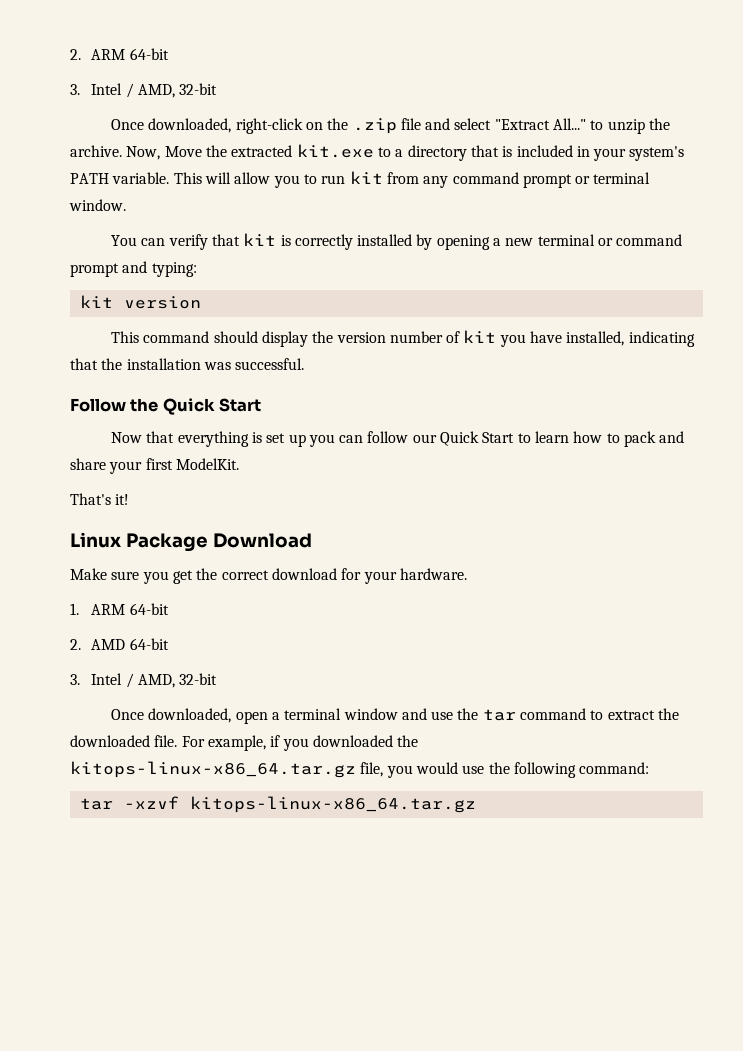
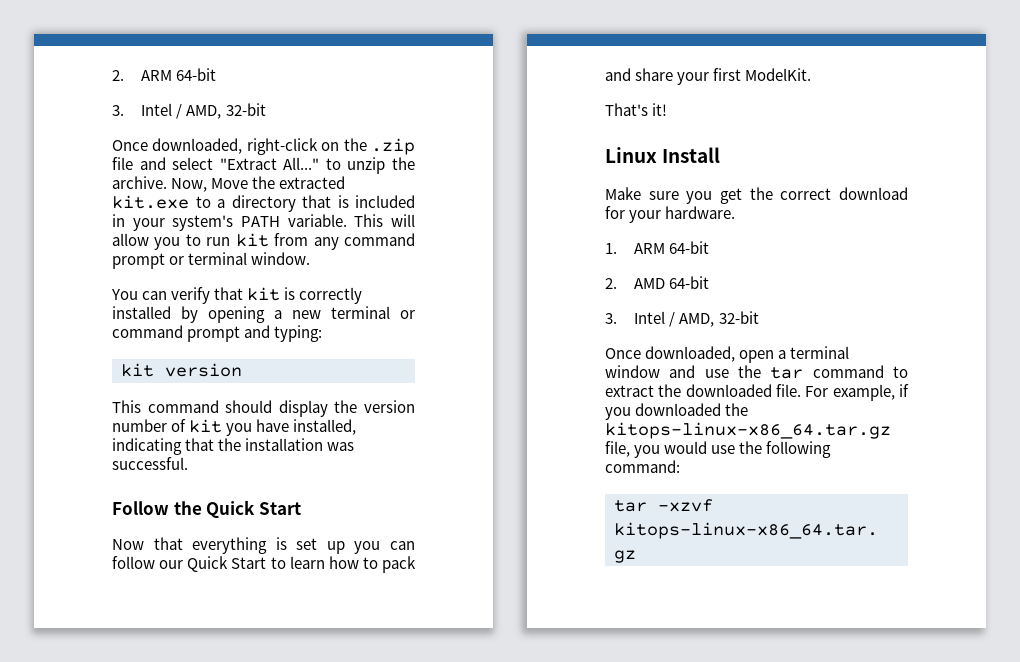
- Linux Package Download
+ Linux Install

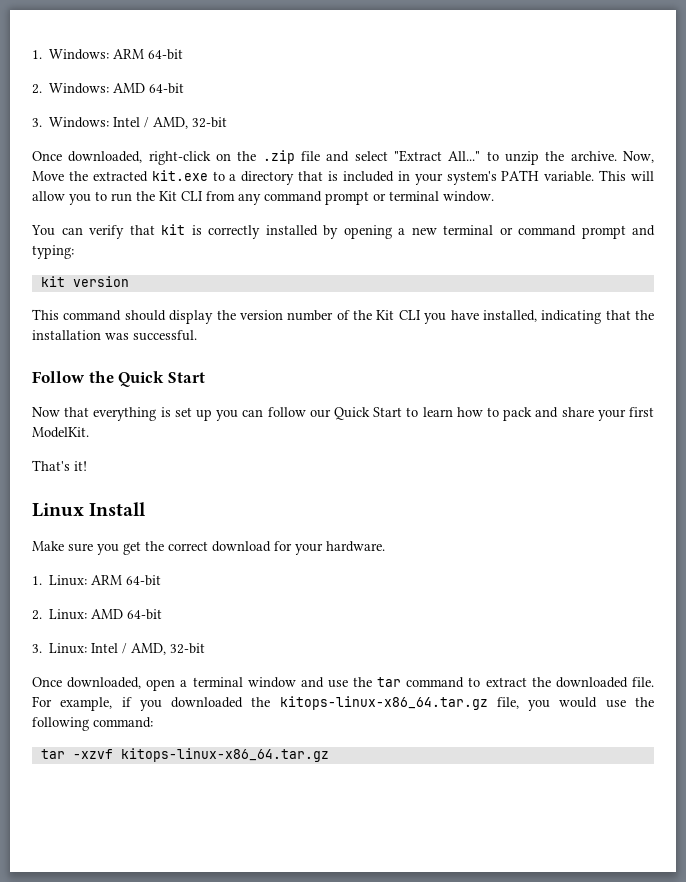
- 2. ARM 64-bit
- 3. Intel / AMD, 32-bit
+ 1. Windows: ARM 64-bit
+ 2. Windows: AMD 64-bit
+ 3. Windows: Intel / AMD, 32-bit
- This will allow you to run kit from any command prompt or terminal window.
+ This will allow you to run the Kit CLI from any command prompt or terminal window.
- This command should display the version number of kit you have installed, indicating that the installation was successful.
+ This command should display the version number of the Kit CLI you have installed, indicating that the installation was successful.
- 1. ARM 64-bit
- 2. AMD 64-bit
- 3. Intel / AMD, 32-bit
+ 1. Linux: ARM 64-bit
+ 2. Linux: AMD 64-bit
+ 3. Linux: Intel / AMD, 32-bit

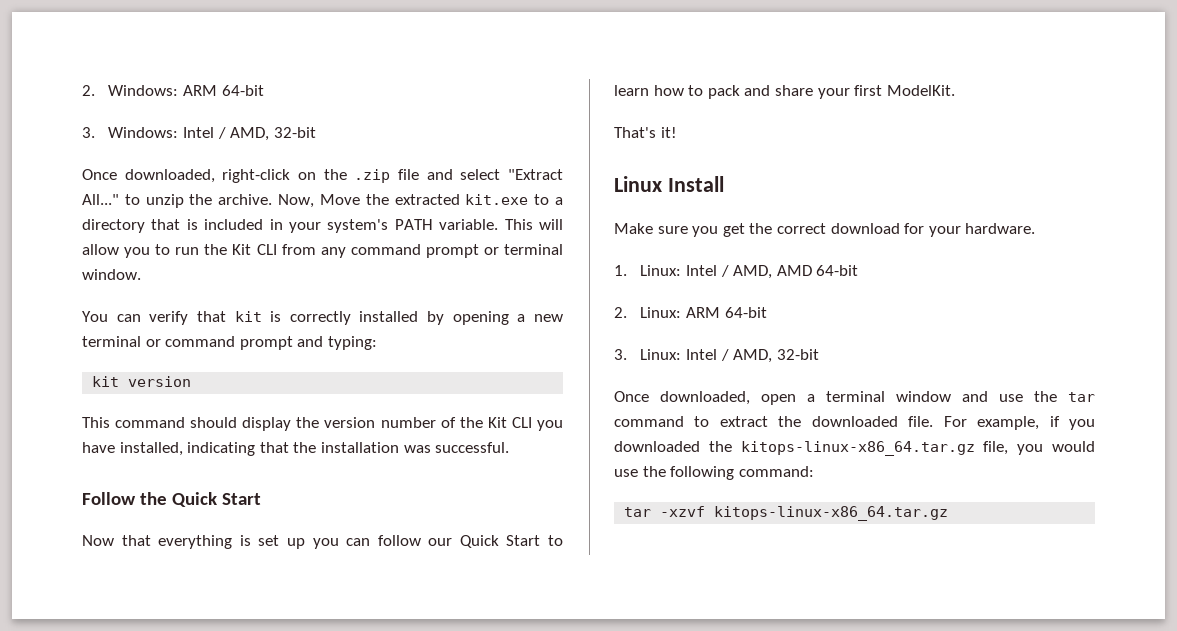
- 1. Windows: ARM 64-bit
+ 2. Windows: ARM 64-bit
- 2. Windows: AMD 64-bit
- 1. Linux: ARM 64-bit
+ 1. Linux: Intel / AMD, AMD 64-bit
- 2. Linux: AMD 64-bit
+ 2. Linux: ARM 64-bit

